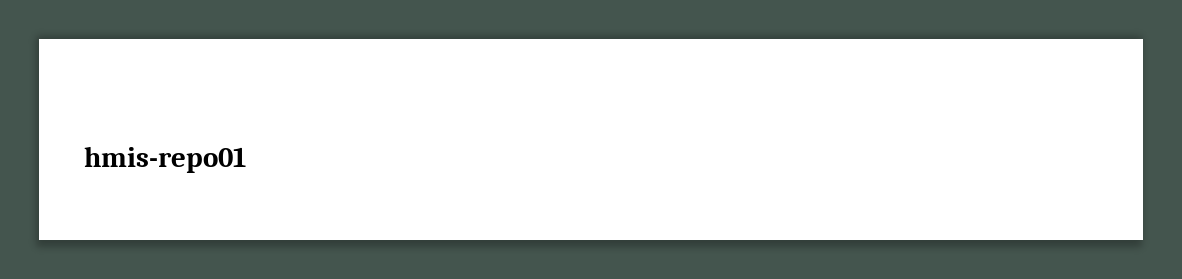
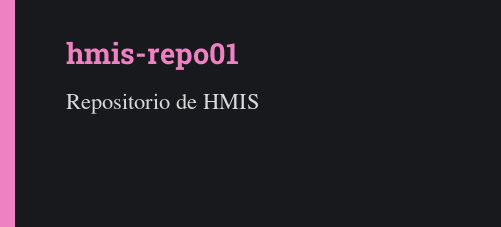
+ Repositorio de HMIS

